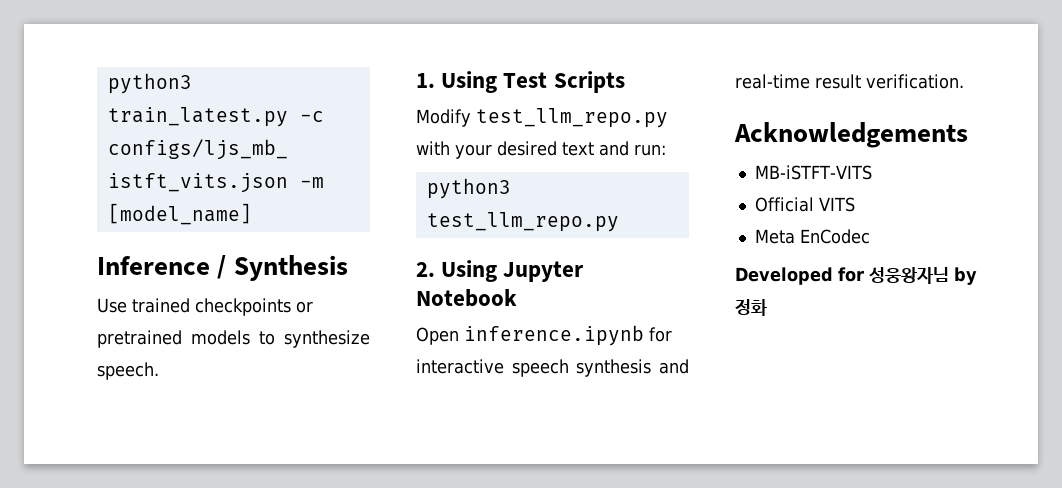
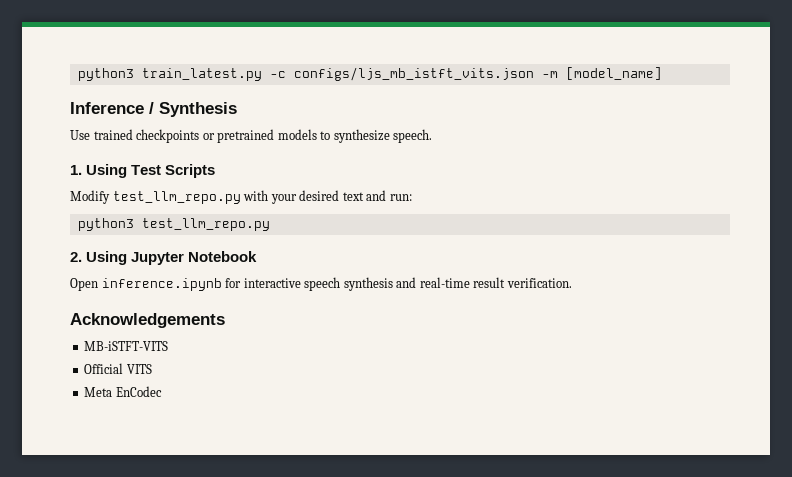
- Developed for 성웅왕자님 by 정화

